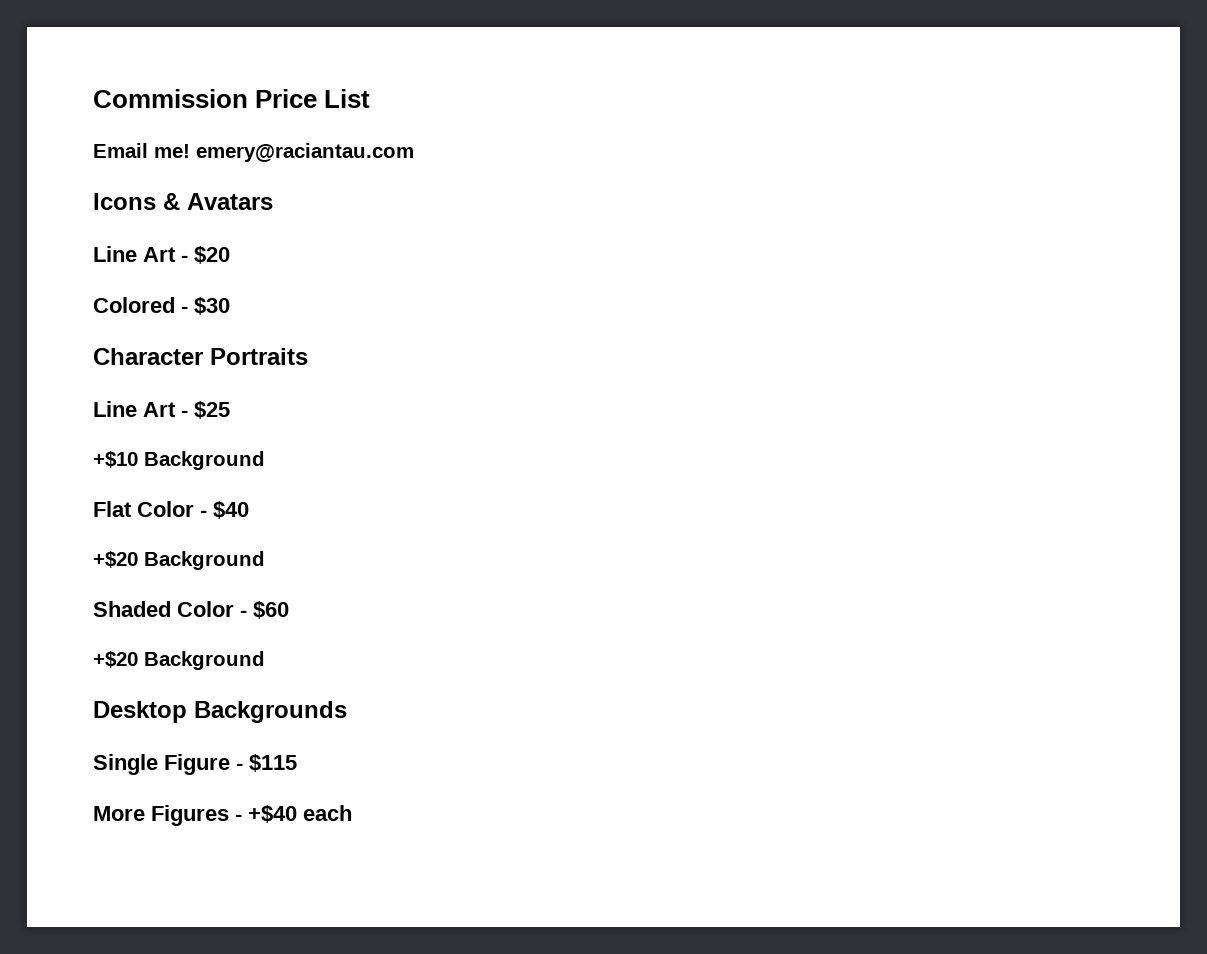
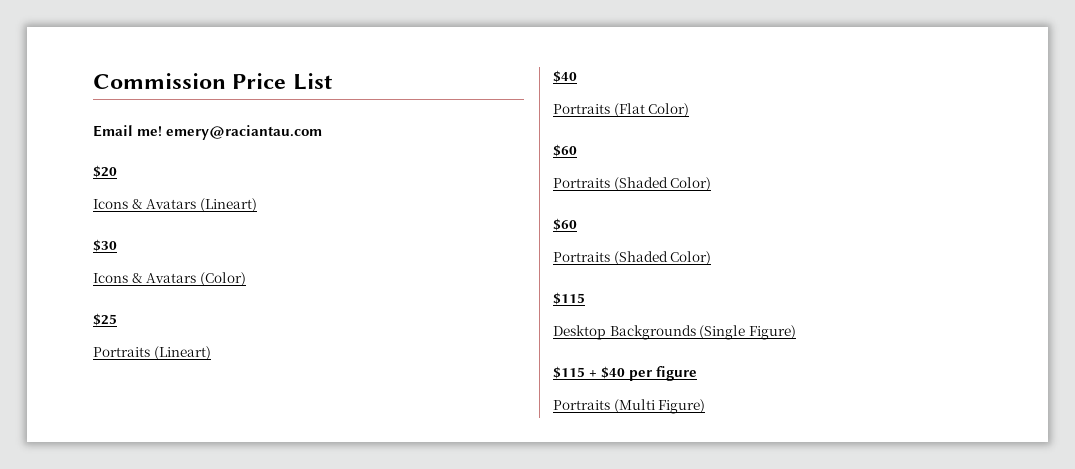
- Icons & Avatars
- Line Art - $20
- Colored - $30
- Character Portraits
- Line Art - $25
- +$10 Background
- Flat Color - $40
- +$20 Background
- Shaded Color - $60
- +$20 Background
- Desktop Backgrounds
- Single Figure - $115
- More Figures - +$40 each
+ $20
+ Icons & Avatars (Lineart)
+ $30
+ Icons & Avatars (Color)
+ $25
+ Portraits (Lineart)
+ $40
+ Portraits (Flat Color)
+ $60
+ Portraits (Shaded Color)
+ $60
+ Portraits (Shaded Color)
+ $115
+ Desktop Backgrounds (Single Figure)
+ $115 + $40 per figure
+ Portraits (Multi Figure)

